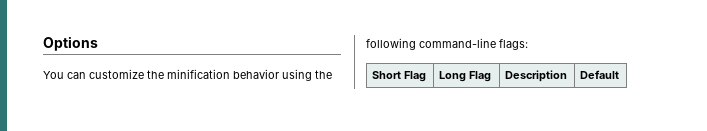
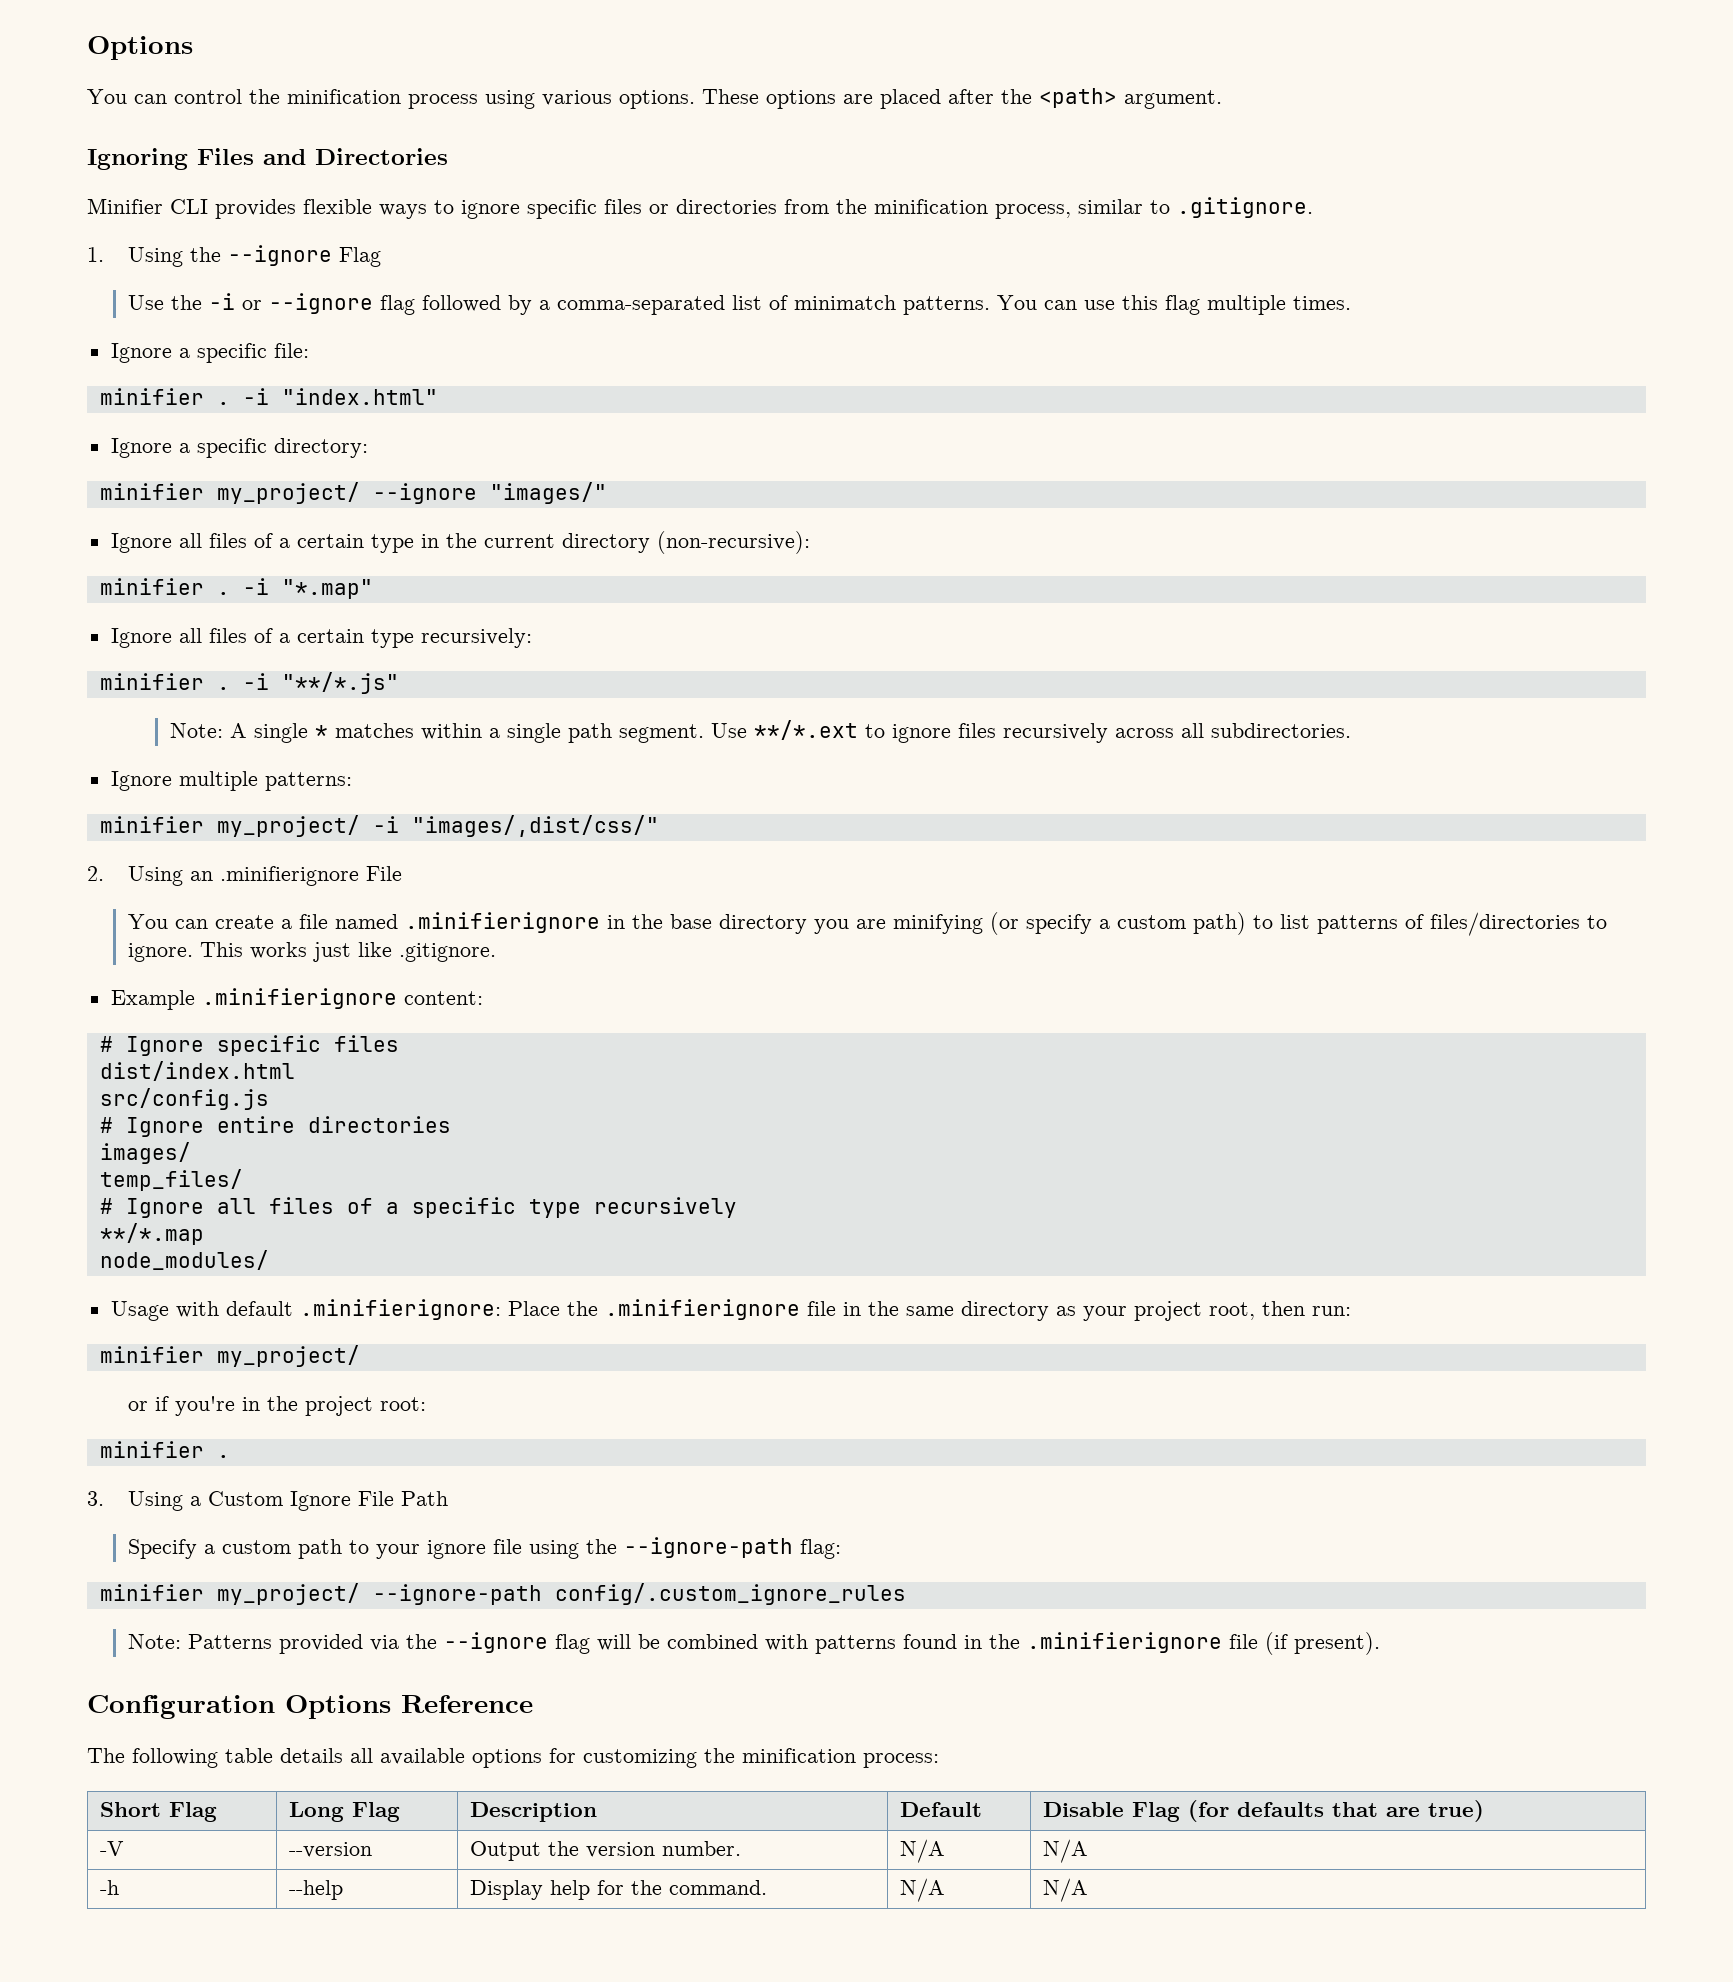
- You can customize the minification behavior using the following command-line flags:
+ You can control the minification process using various options. These options are placed after the <path> argument.
+ Ignoring Files and Directories
+ Minifier CLI provides flexible ways to ignore specific files or directories from the minification process, similar to .gitignore.
+ 1. Using the --ignore Flag
+ Use the -i or --ignore flag followed by a comma-separated list of minimatch patterns. You can use this flag multiple times.
+ Ignore a specific file:
+ minifier . -i "index.html"
+ Ignore a specific directory:
+ minifier my_project/ --ignore "images/"
+ Ignore all files of a certain type in the current directory (non-recursive):
+ minifier . -i "*.map"
+ Ignore all files of a certain type recursively:
+ minifier . -i "**/*.js"
+ Note: A single * matches within a single path segment. Use **/*.ext to ignore files recursively across all subdirectories.
+ Ignore multiple patterns:
+ minifier my_project/ -i "images/,dist/css/"
+ 2. Using an .minifierignore File
+ You can create a file named .minifierignore in the base directory you are minifying (or specify a custom path) to list patterns of files/directories to ignore. This works just like .gitignore.
+ Example .minifierignore content:
+ # Ignore specific files
+ dist/index.html
+ src/config.js
+ # Ignore entire directories
+ images/
+ temp_files/
+ # Ignore all files of a specific type recursively
+ **/*.map
+ node_modules/
+ Usage with default .minifierignore: Place the .minifierignore file in the same directory as your project root, then run:
+ minifier my_project/
+ or if you're in the project root:
+ minifier .
+ 3. Using a Custom Ignore File Path
+ Specify a custom path to your ignore file using the --ignore-path flag:
+ minifier my_project/ --ignore-path config/.custom_ignore_rules
+ Note: Patterns provided via the --ignore flag will be combined with patterns found in the .minifierignore file (if present).
+ Configuration Options Reference
+ The following table details all available options for customizing the minification process:
- Short Flag | Long Flag | Description | Default
+ Short Flag | Long Flag | Description | Default | Disable Flag (for defaults that are true)
+ -V | --version | Output the version number. | N/A | N/A
+ -h | --help | Display help for the command. | N/A | N/A

